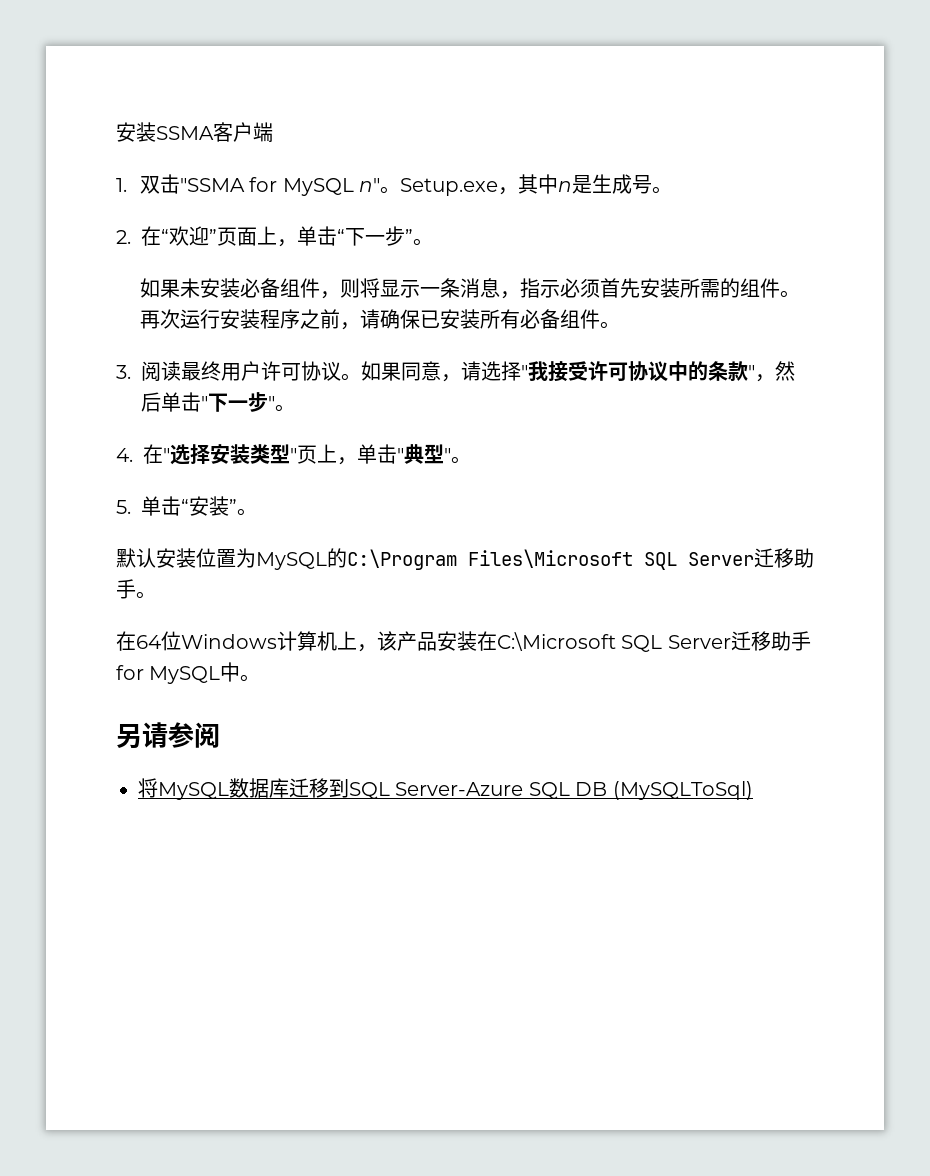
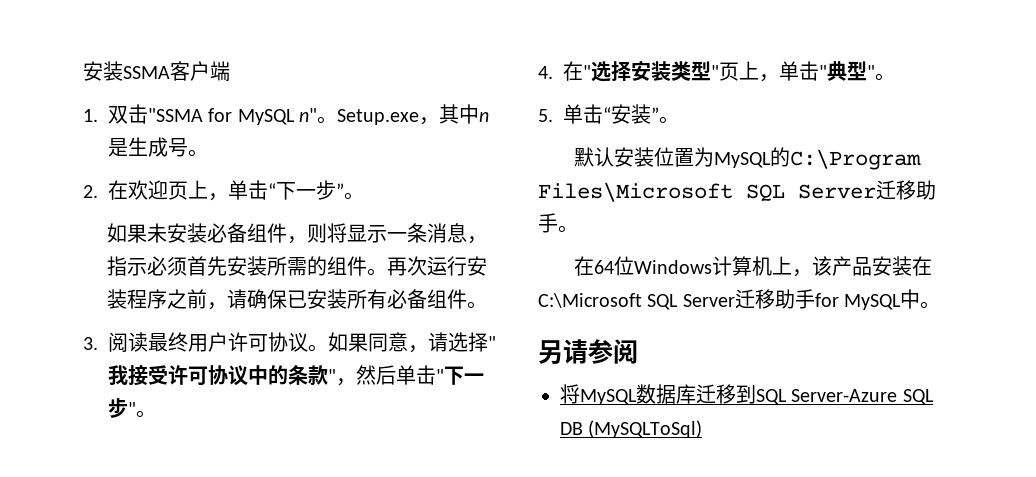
- 2.在“欢迎”页面上，单击“下一步”。
+ 2.在欢迎页上，单击“下一步”。

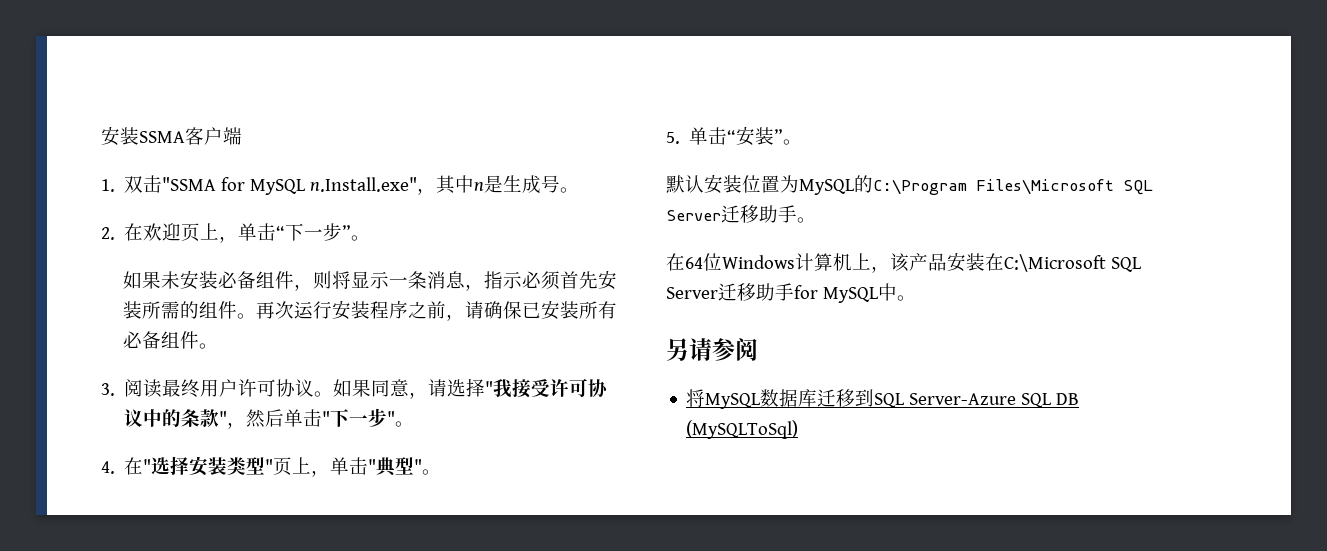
- 1.双击"SSMA for MySQL n"。Setup.exe，其中n是生成号。
+ 1.双击"SSMA for MySQL n.Install.exe"，其中n是生成号。

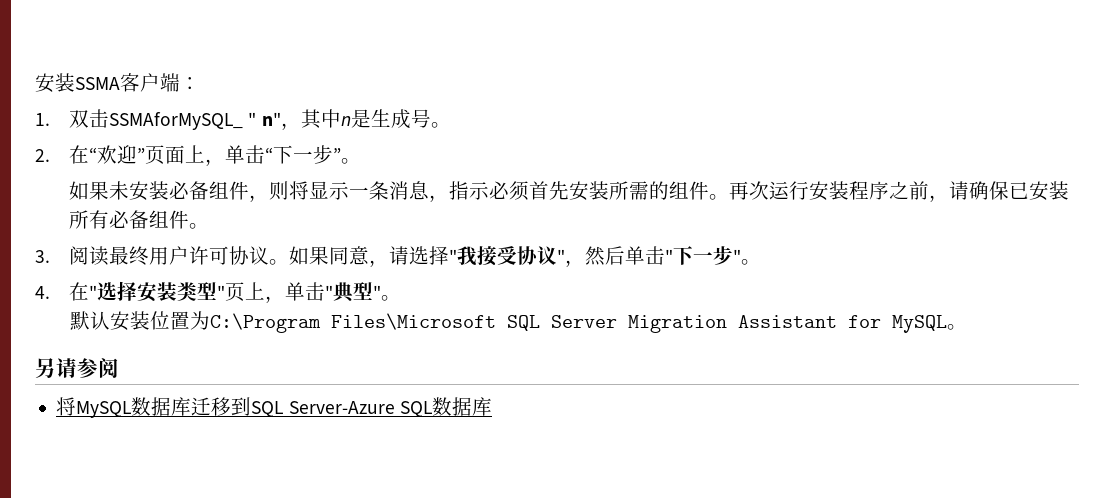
- 安装SSMA客户端
+ 安装SSMA客户端：
- 1.双击"SSMA for MySQL n.Install.exe"，其中n是生成号。
+ 1.双击SSMAforMySQL_ " n"，其中n是生成号。
- 2.在欢迎页上，单击“下一步”。
+ 2.在“欢迎”页面上，单击“下一步”。
- 如果同意，请选择"我接受许可协议中的条款"，然后单击"下一步"。
+ 如果同意，请选择"我接受协议"，然后单击"下一步"。
- 5.单击“安装”。
- 默认安装位置为MySQL的C:\Program Files\Microsoft SQL Server迁移助手。
- 在64位Windows计算机上，该产品安装在C:\Microsoft SQL Server迁移助手for MySQL中。
+ 默认安装位置为C:\Program Files\Microsoft SQL Server Migration Assistant for MySQL。
- 将MySQL数据库迁移到SQL Server-Azure SQL DB (MySQLToSql)
+ 将MySQL数据库迁移到SQL Server-Azure SQL数据库

